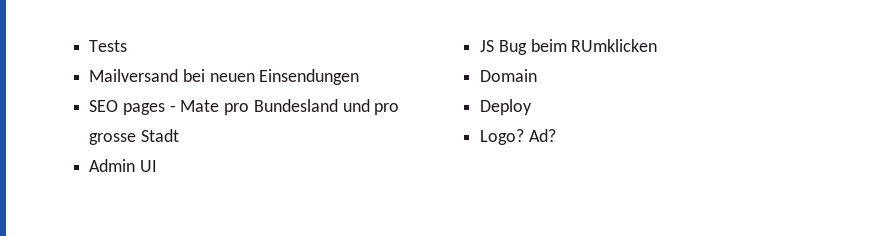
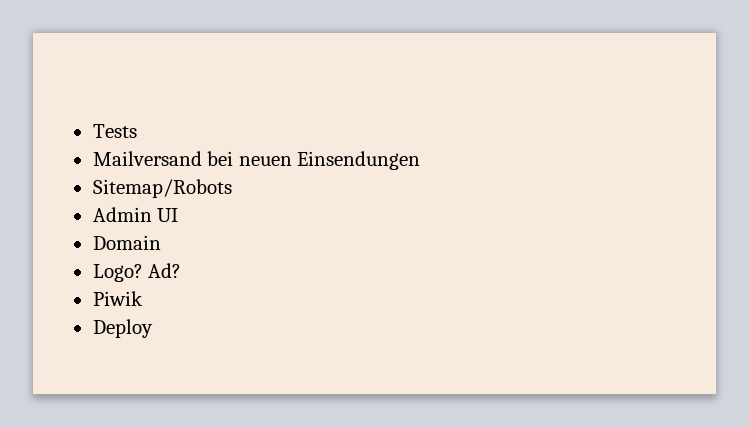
- SEO pages - Mate pro Bundesland und pro grosse Stadt
+ Sitemap/Robots
  Admin UI
- JS Bug beim RUmklicken
- Deploy
+ Piwik
+ Deploy

